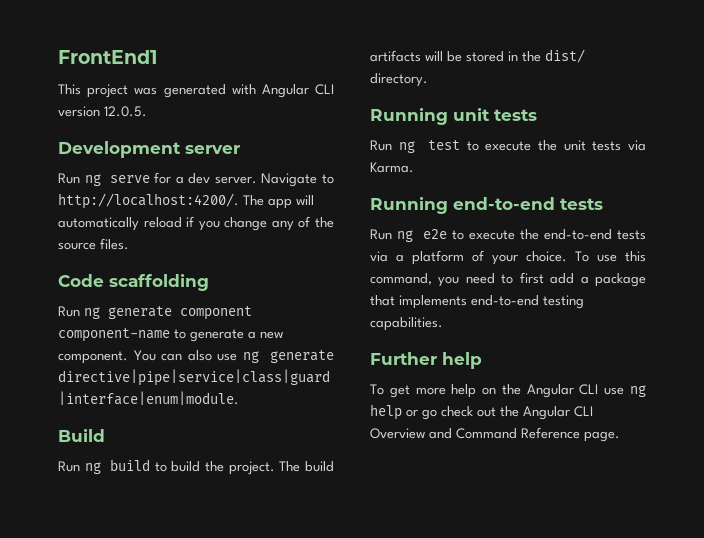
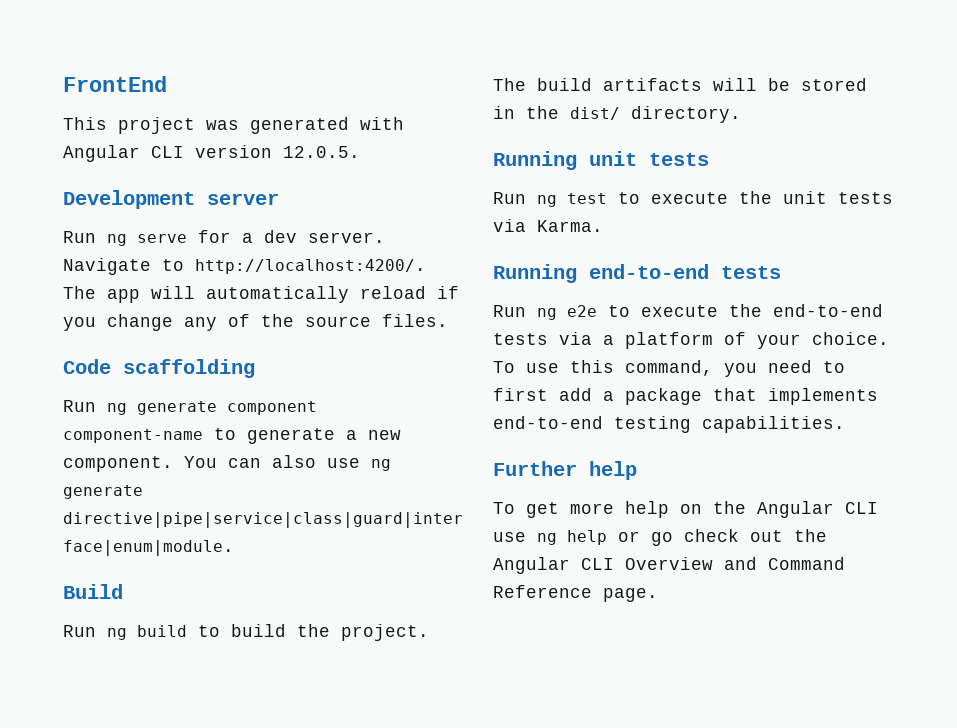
- FrontEnd1
+ FrontEnd

